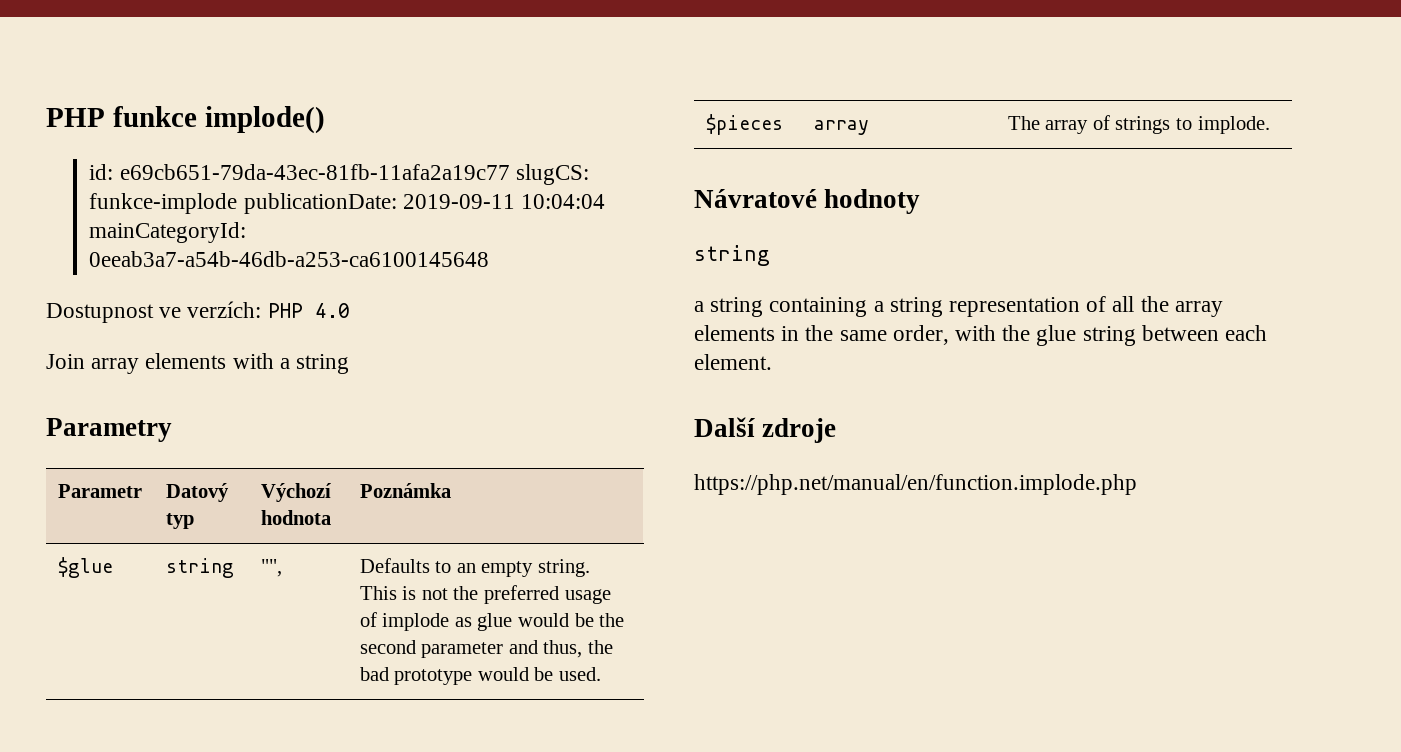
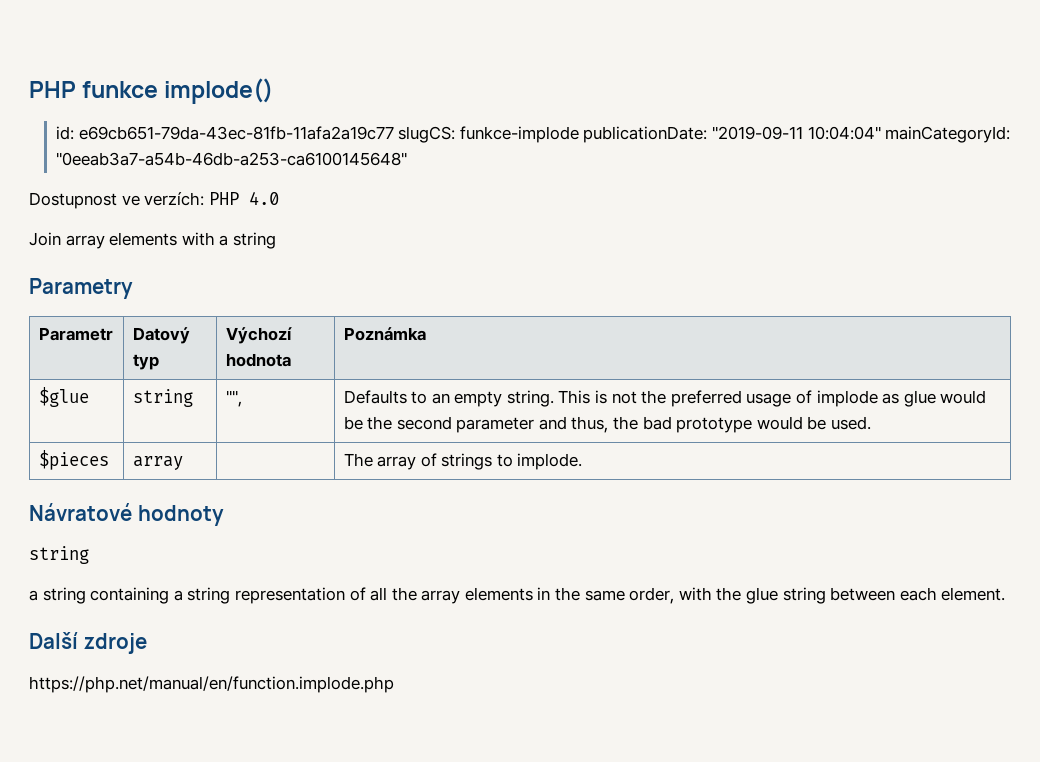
- id: e69cb651-79da-43ec-81fb-11afa2a19c77 slugCS: funkce-implode publicationDate: 2019-09-11 10:04:04 mainCategoryId: 0eeab3a7-a54b-46db-a253-ca6100145648
+ id: e69cb651-79da-43ec-81fb-11afa2a19c77 slugCS: funkce-implode publicationDate: "2019-09-11 10:04:04" mainCategoryId: "0eeab3a7-a54b-46db-a253-ca6100145648"

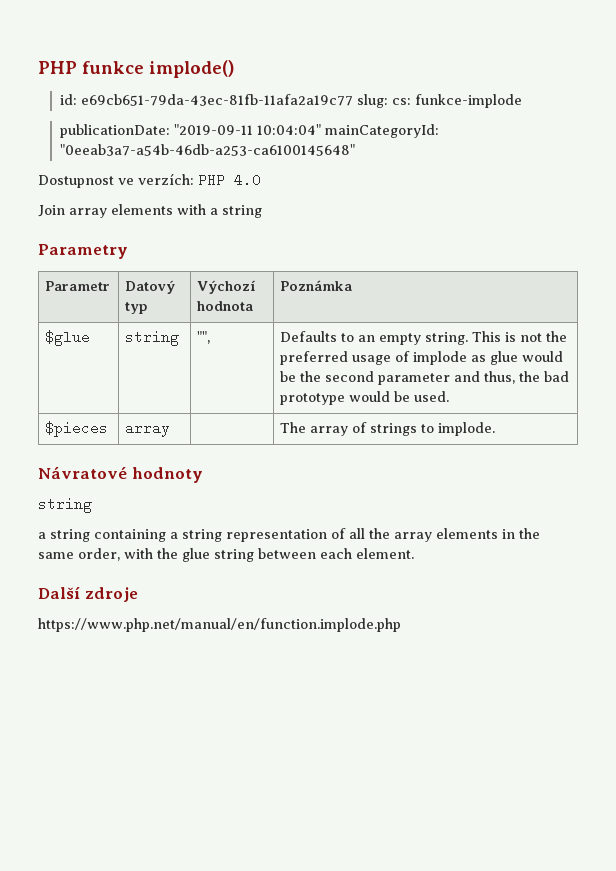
- id: e69cb651-79da-43ec-81fb-11afa2a19c77 slugCS: funkce-implode publicationDate: "2019-09-11 10:04:04" mainCategoryId: "0eeab3a7-a54b-46db-a253-ca6100145648"
+ id: e69cb651-79da-43ec-81fb-11afa2a19c77 slug: cs: funkce-implode
+ publicationDate: "2019-09-11 10:04:04" mainCategoryId: "0eeab3a7-a54b-46db-a253-ca6100145648"
- https://php.net/manual/en/function.implode.php
+ https://www.php.net/manual/en/function.implode.php

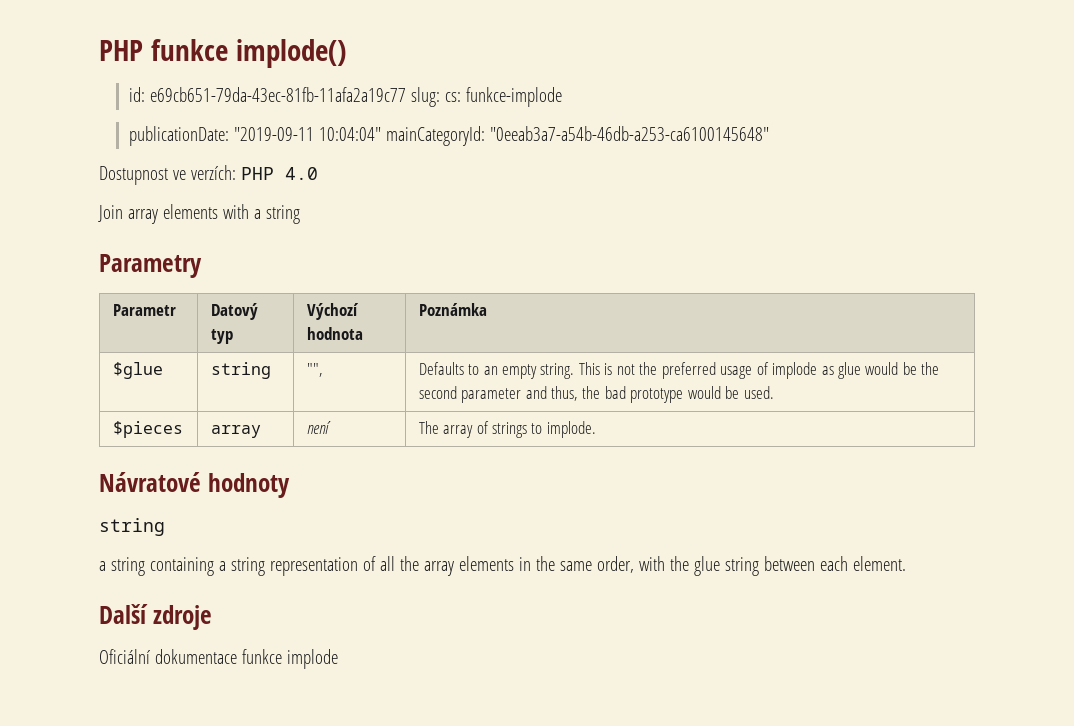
- $pieces | array | | The array of strings to implode.
+ $pieces | array | není | The array of strings to implode.
- https://www.php.net/manual/en/function.implode.php
+ Oficiální dokumentace funkce implode

